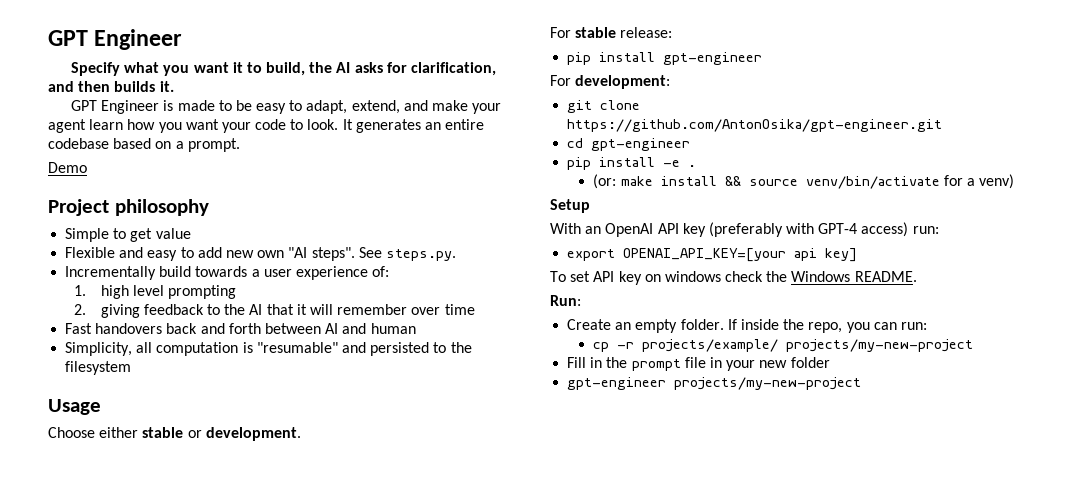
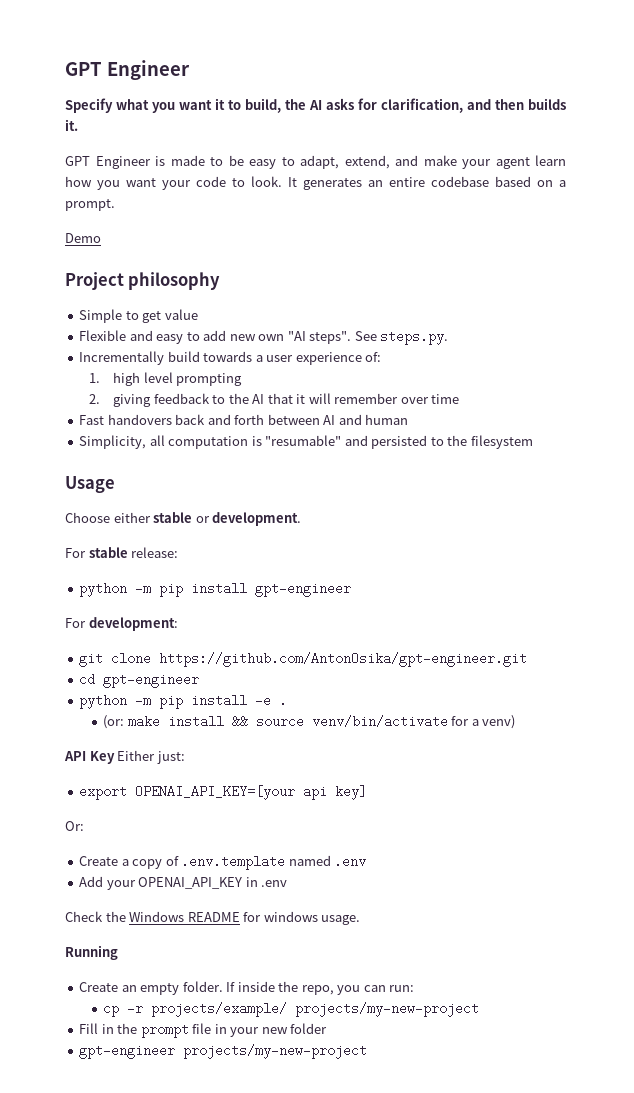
- pip install gpt-engineer
+ python -m pip install gpt-engineer
- pip install -e .
+ python -m pip install -e .
- Setup
- With an OpenAI API key (preferably with GPT-4 access) run:
+ API Key Either just:
  export OPENAI_API_KEY=[your api key]
- To set API key on windows check the Windows README.
- Run:
+ Or:
+ Create a copy of .env.template named .env
+ Add your OPENAI_API_KEY in .env
+ Check the Windows README for windows usage.
+ Running

